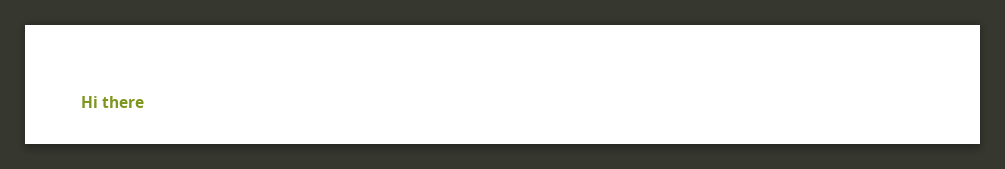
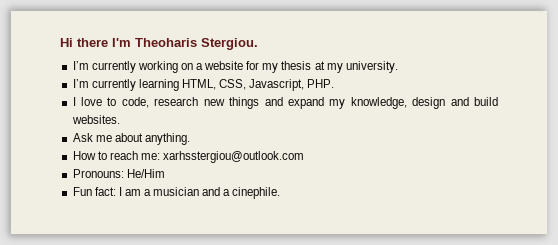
- Hi there
+ Hi there I'm Theoharis Stergiou.
+ I’m currently working on a website for my thesis at my university.
+ I’m currently learning HTML, CSS, Javascript, PHP.
+ I love to code, research new things and expand my knowledge, design and build websites.
+ Ask me about anything.
+ How to reach me: xarhsstergiou@outlook.com
+ Pronouns: He/Him
+ Fun fact: I am a musician and a cinephile.

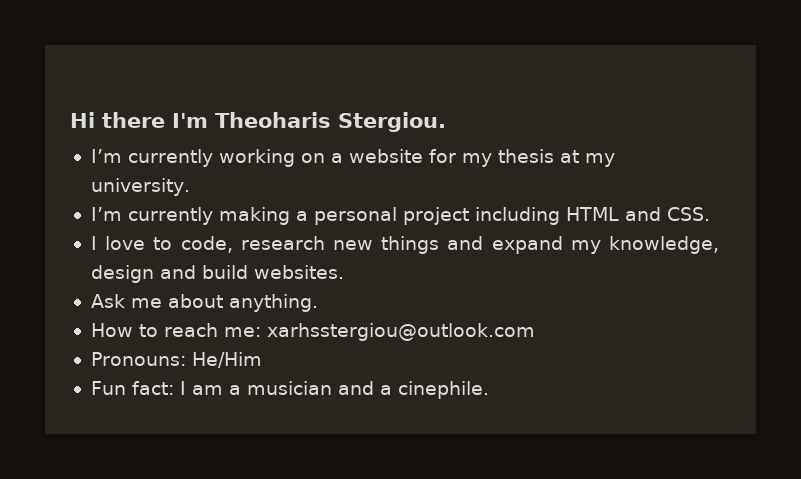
- I’m currently learning HTML, CSS, Javascript, PHP.
+ I’m currently making a personal project including HTML and CSS.

